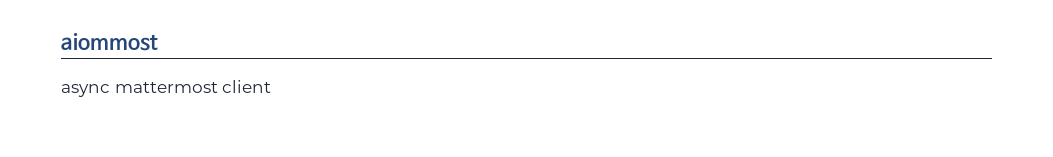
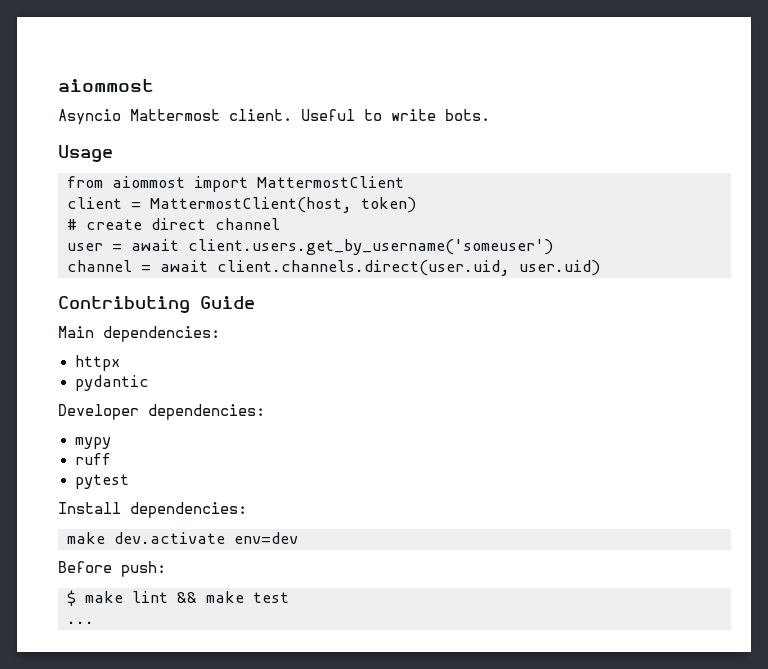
- async mattermost client
+ Asyncio Mattermost client. Useful to write bots.
+ Usage
+ from aiommost import MattermostClient
+ client = MattermostClient(host, token)
+ # create direct channel
+ user = await client.users.get_by_username('someuser')
+ channel = await client.channels.direct(user.uid, user.uid)
+ Contributing Guide
+ Main dependencies:
+ httpx
+ pydantic
+ Developer dependencies:
+ mypy
+ ruff
+ pytest
+ Install dependencies:
+ make dev.activate env=dev
+ Before push:
+ $ make lint && make test
+ ...

